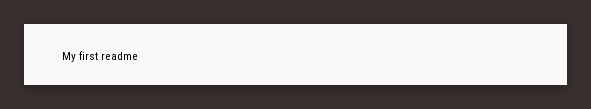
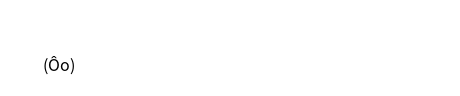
- My first readme
+ (Ôo)

